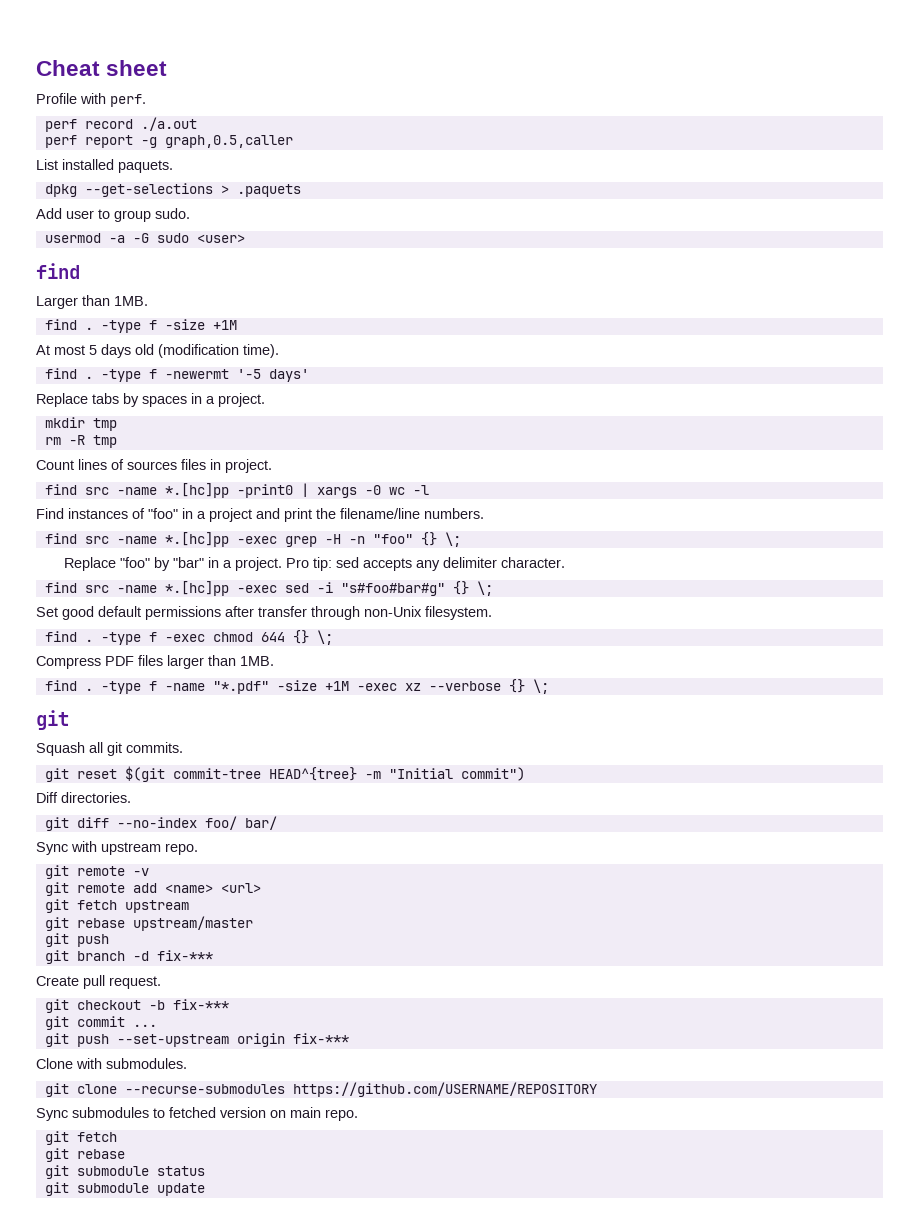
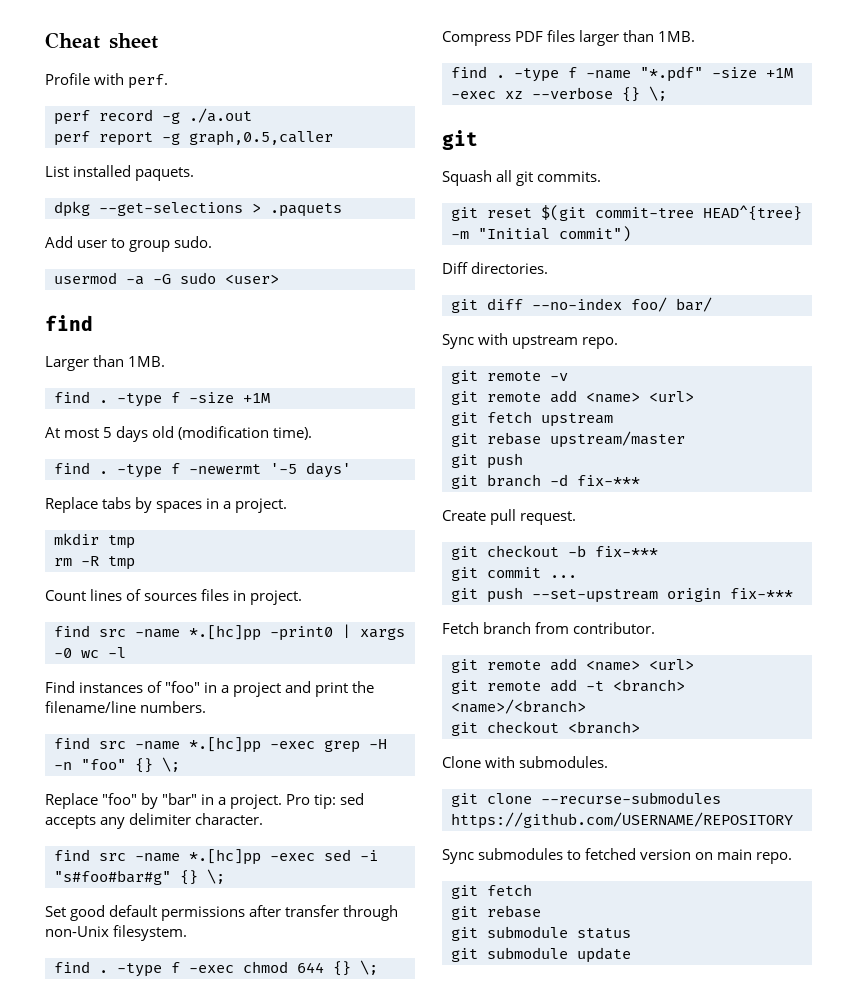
- perf record ./a.out
+ perf record -g ./a.out
+ Fetch branch from contributor.
+ git remote add <name> <url>
+ git remote add -t <branch> <name>/<branch>
+ git checkout <branch>

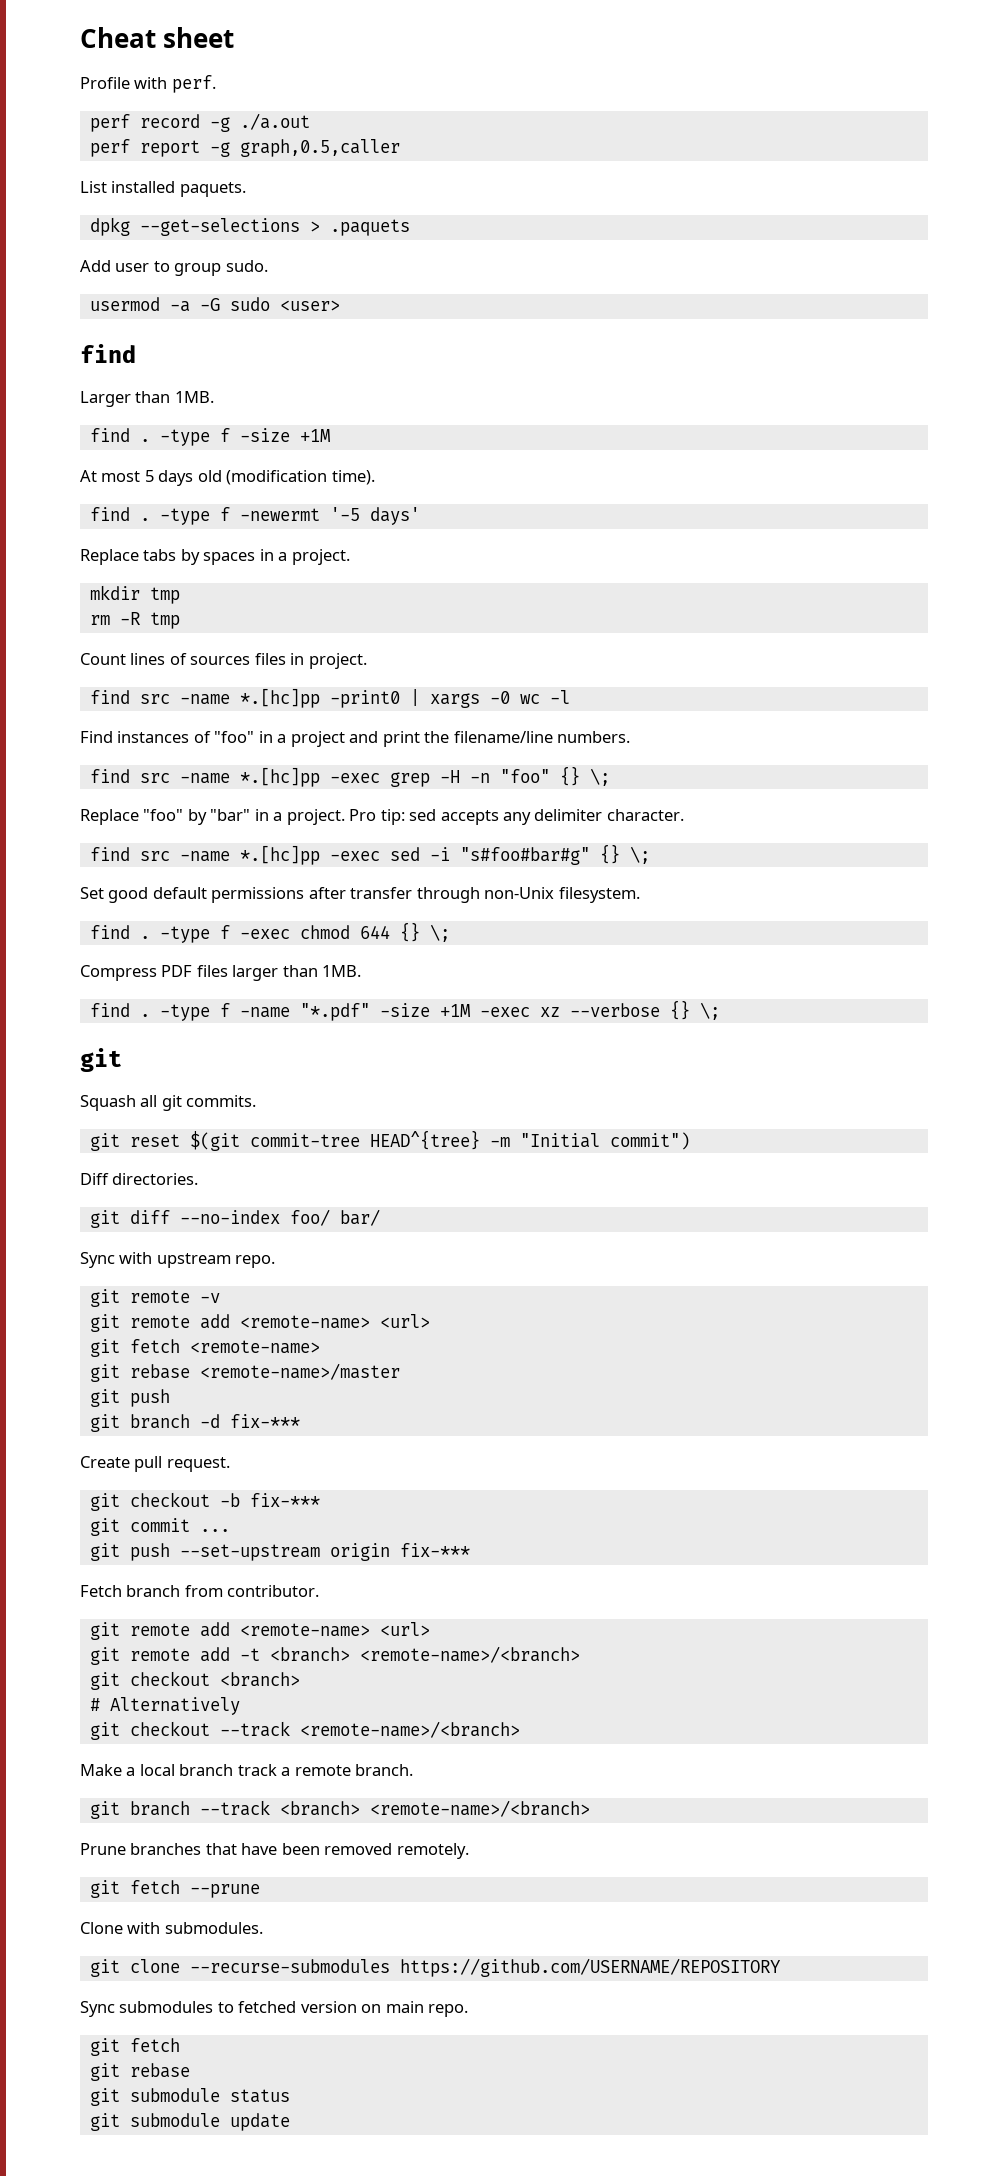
  git remote -v
- git remote add <name> <url>
+ git remote add <remote-name> <url>
- git fetch upstream
- git rebase upstream/master
+ git fetch <remote-name>
+ git rebase <remote-name>/master
  Fetch branch from contributor.
- git remote add <name> <url>
+ git remote add <remote-name> <url>
- git remote add -t <branch> <name>/<branch>
+ git remote add -t <branch> <remote-name>/<branch>
+ # Alternatively
+ git checkout --track <remote-name>/<branch>
+ Make a local branch track a remote branch.
+ git branch --track <branch> <remote-name>/<branch>
+ Prune branches that have been removed remotely.
+ git fetch --prune

